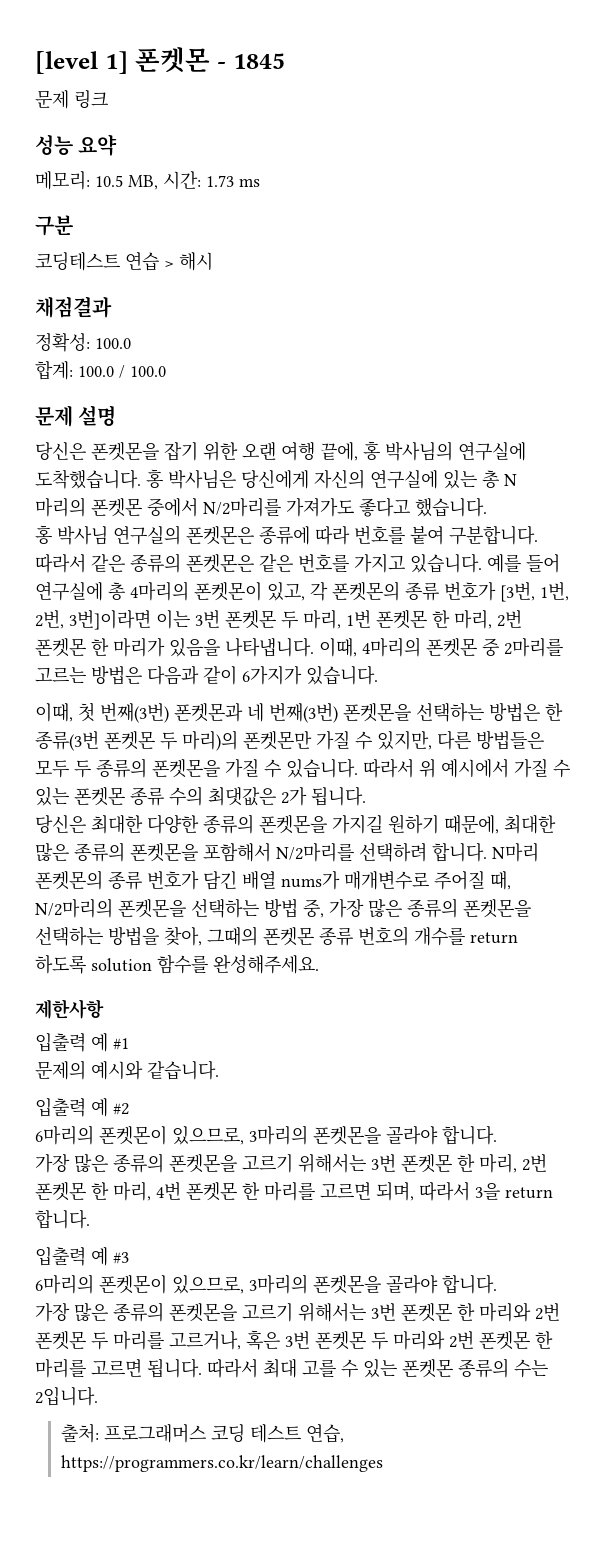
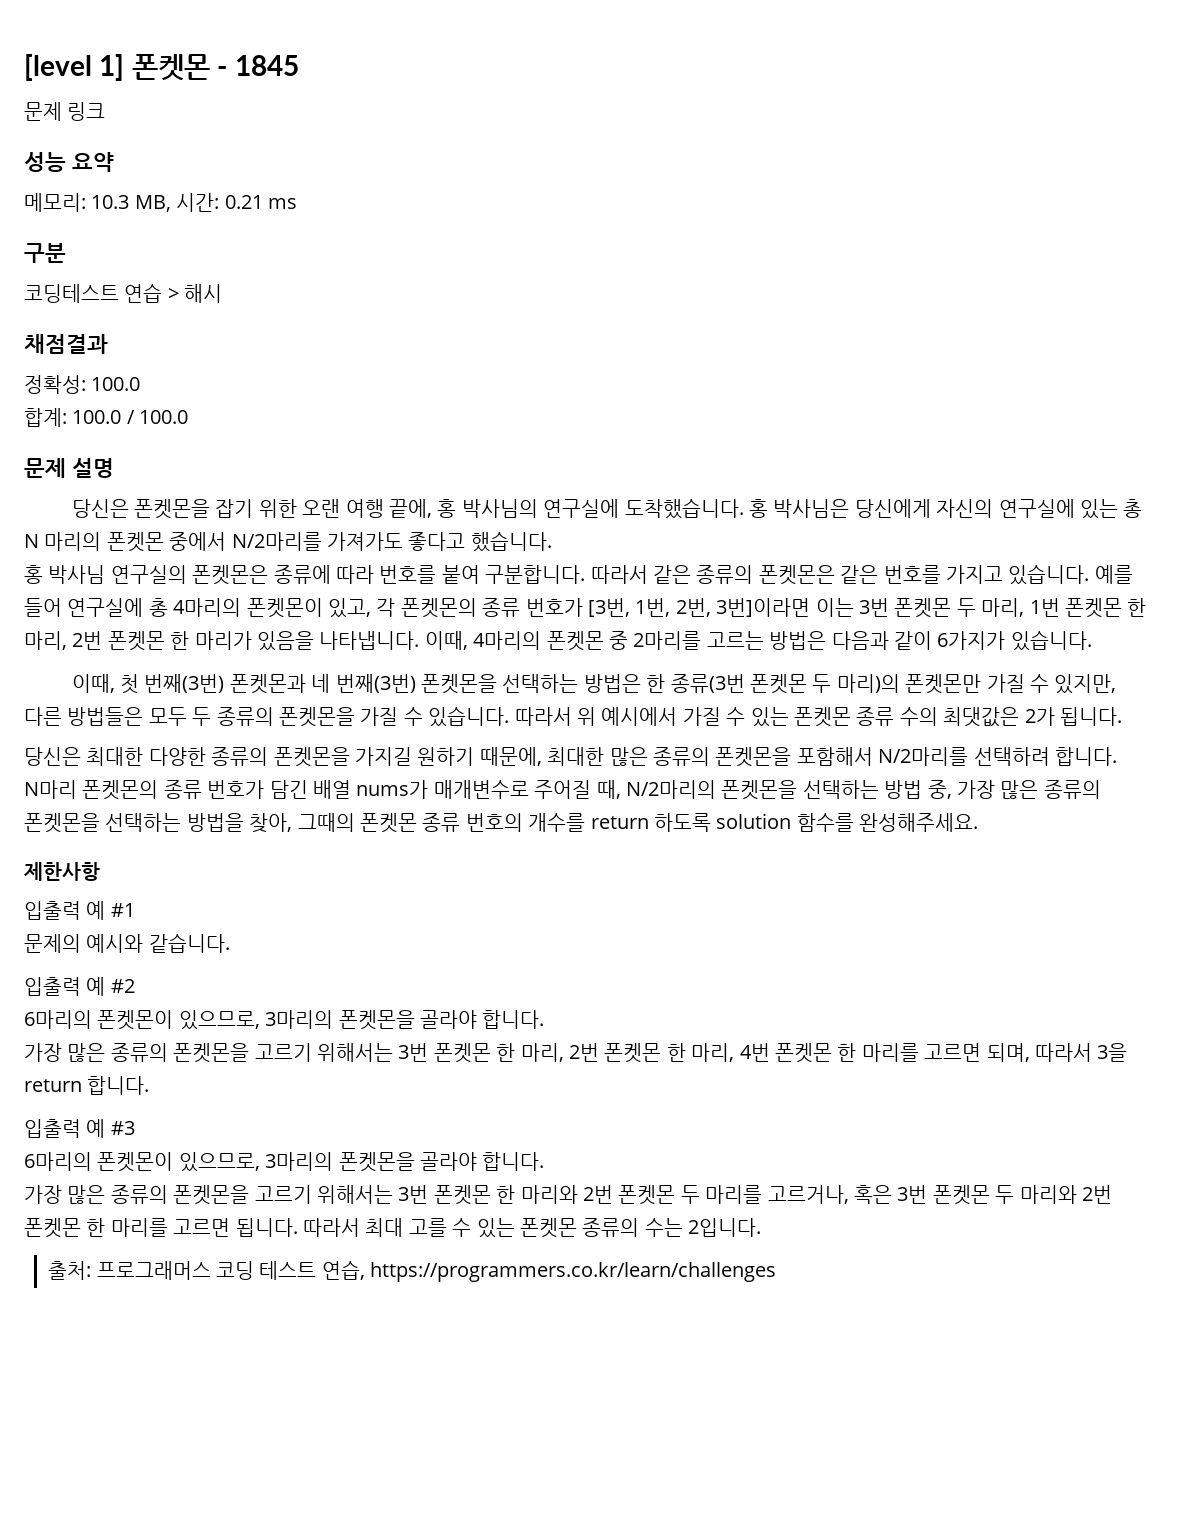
- 메모리: 10.5 MB, 시간: 1.73 ms
+ 메모리: 10.3 MB, 시간: 0.21 ms

